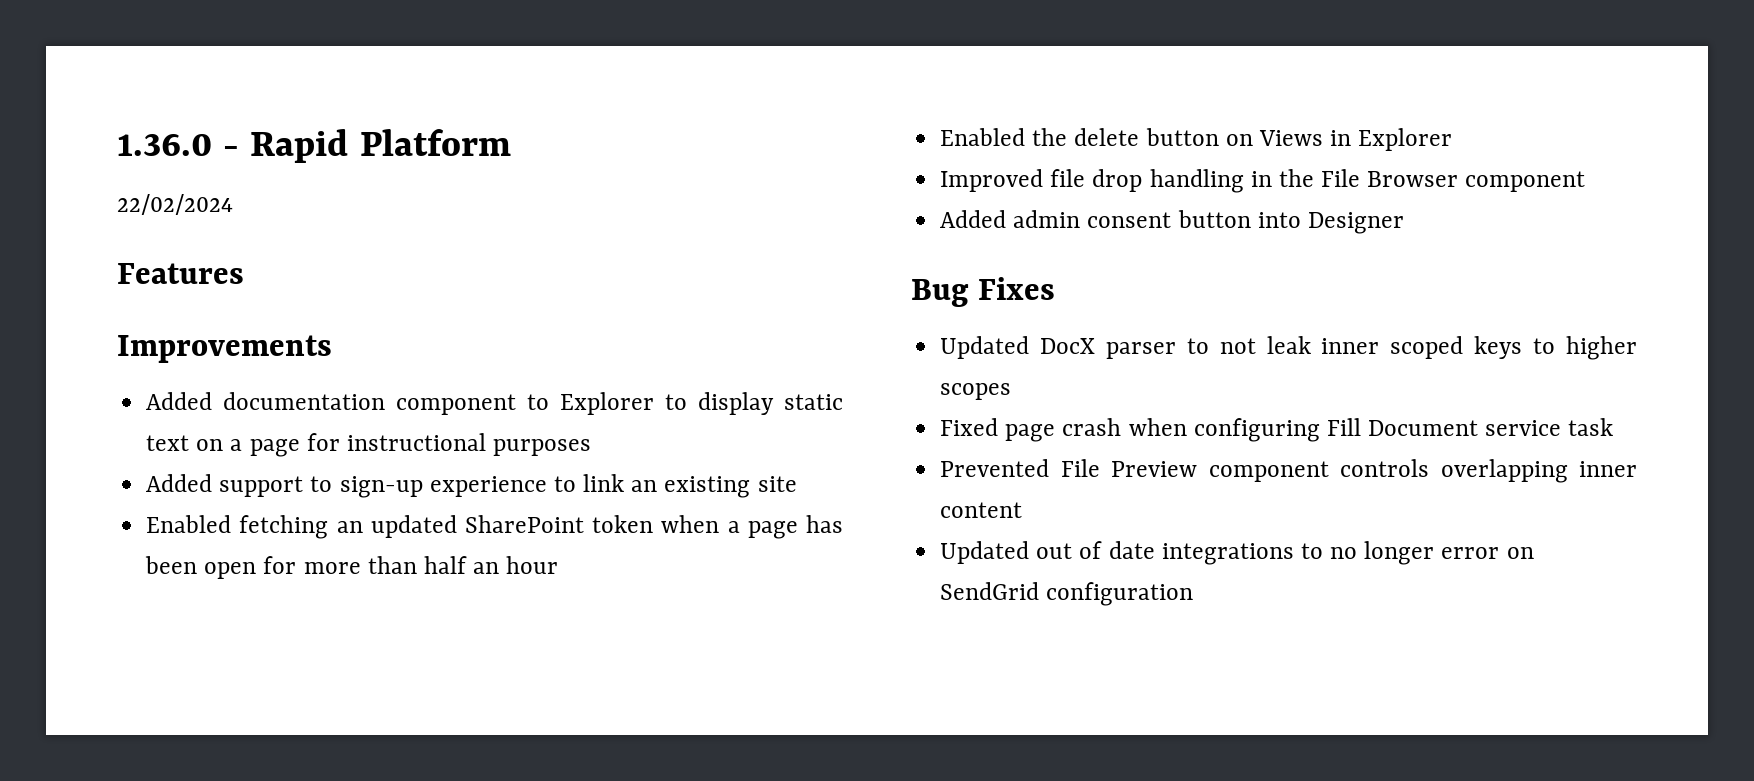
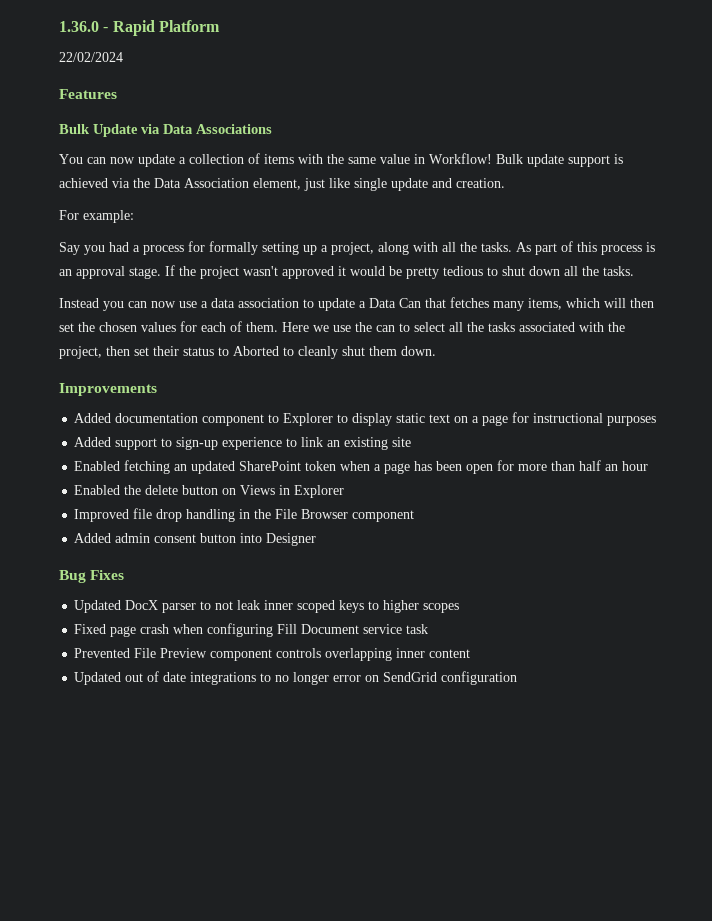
+ Bulk Update via Data Associations
+ You can now update a collection of items with the same value in Workflow! Bulk update support is achieved via the Data Association element, just like single update and creation.
+ For example:
+ Say you had a process for formally setting up a project, along with all the tasks. As part of this process is an approval stage. If the project wasn't approved it would be pretty tedious to shut down all the tasks.
+ Instead you can now use a data association to update a Data Can that fetches many items, which will then set the chosen values for each of them. Here we use the can to select all the tasks associated with the project, then set their status to Aborted to cleanly shut them down.

